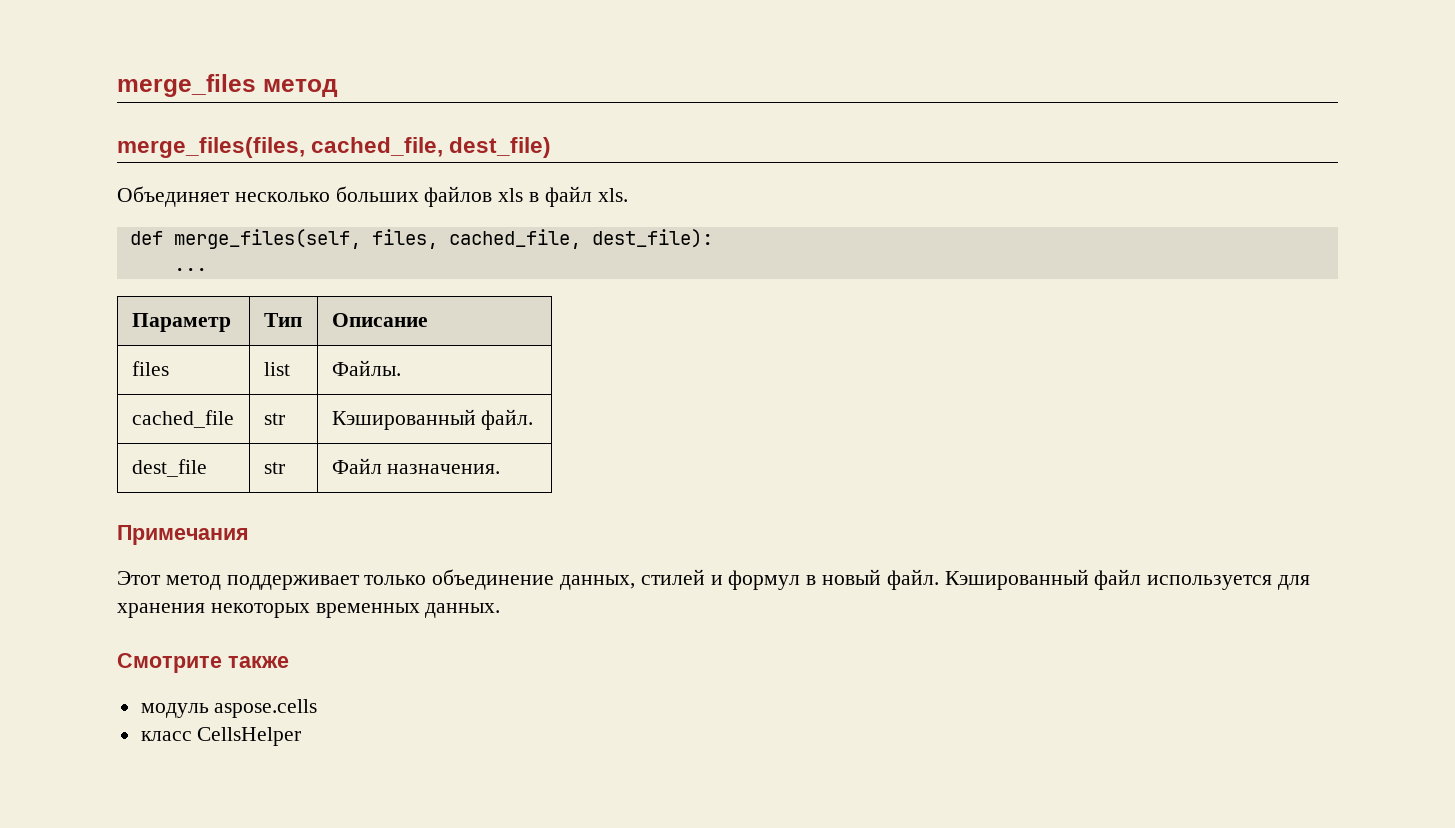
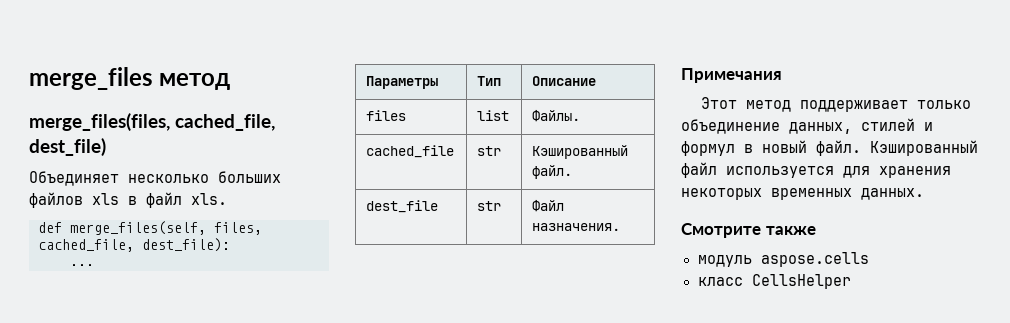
- Параметр | Тип | Описание
+ Параметры | Тип | Описание

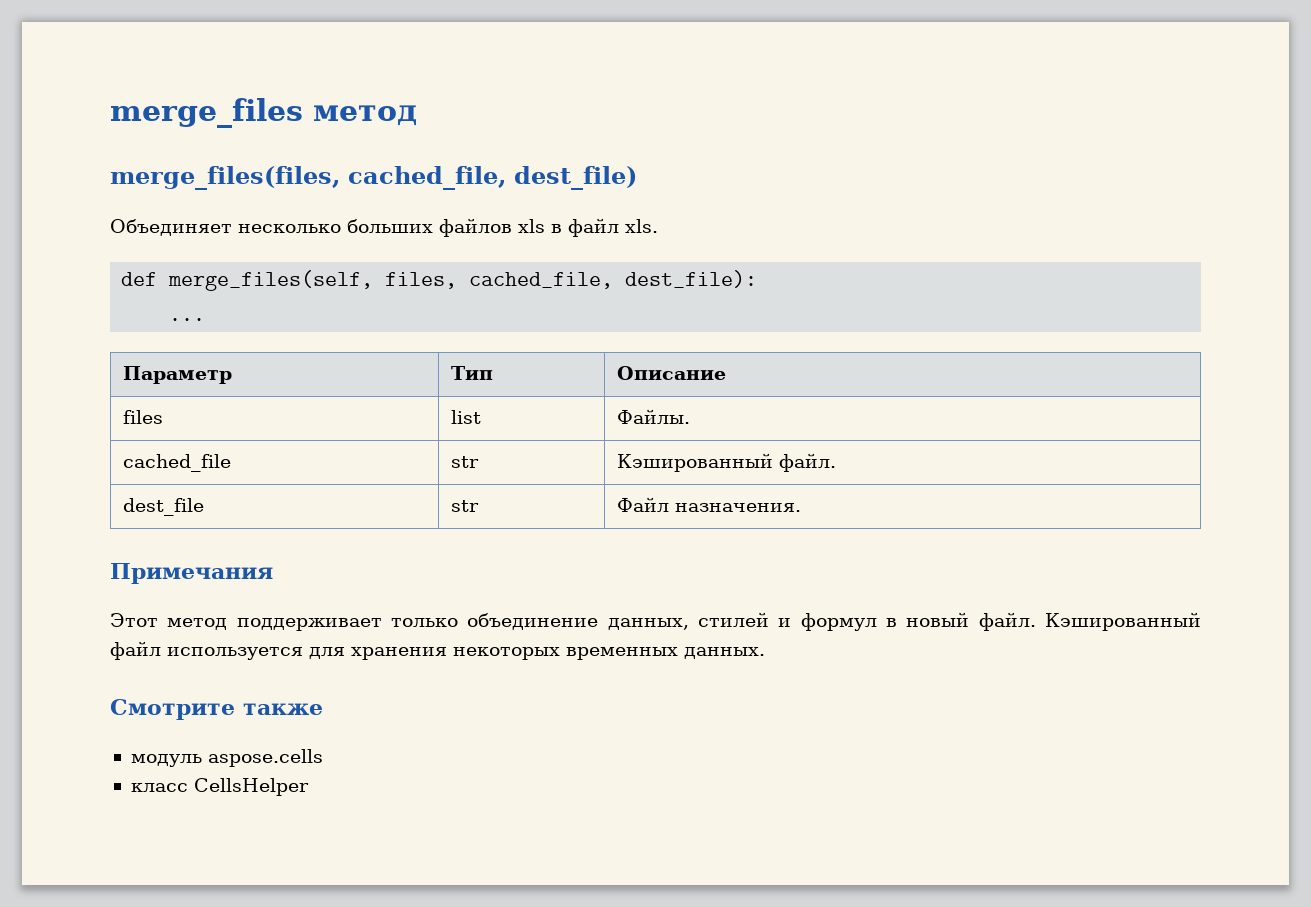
- Параметры | Тип | Описание
+ Параметр | Тип | Описание

